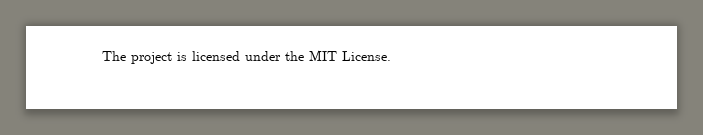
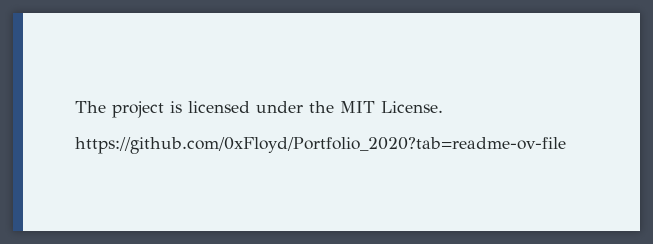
+ https://github.com/0xFloyd/Portfolio_2020?tab=readme-ov-file

